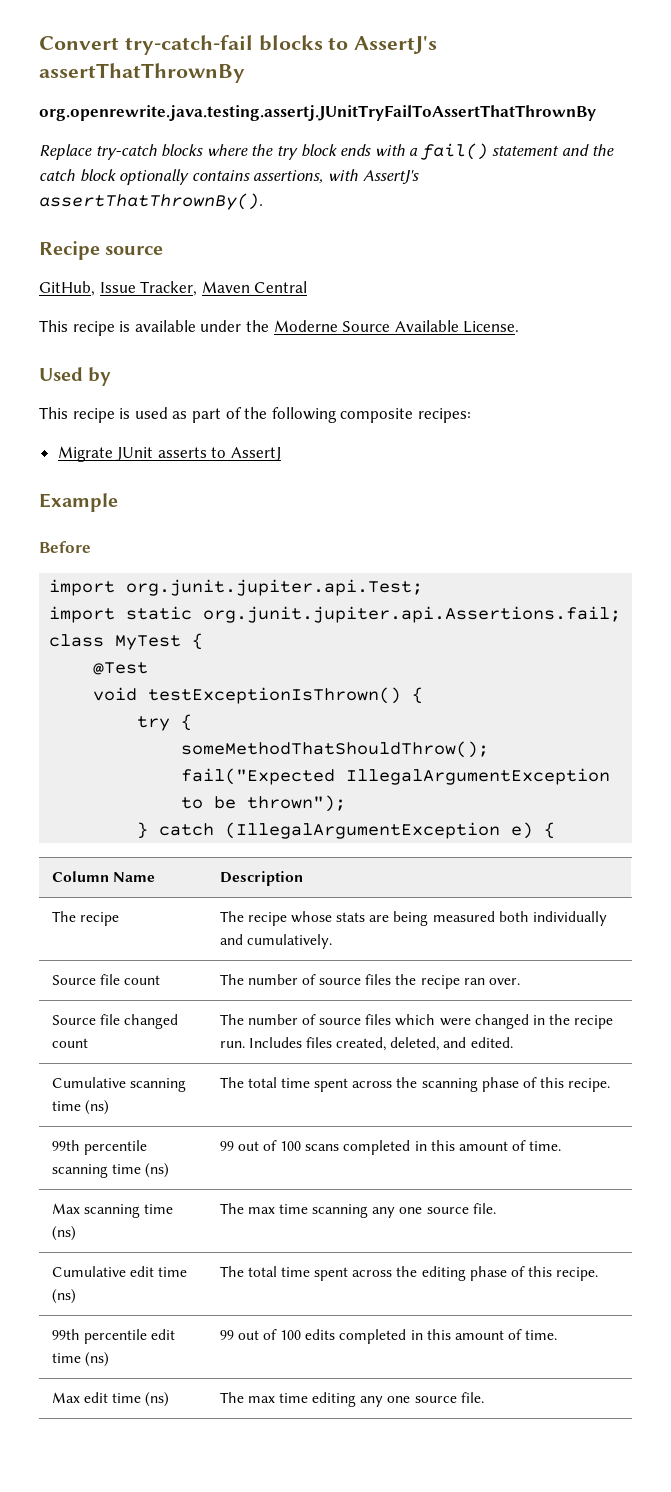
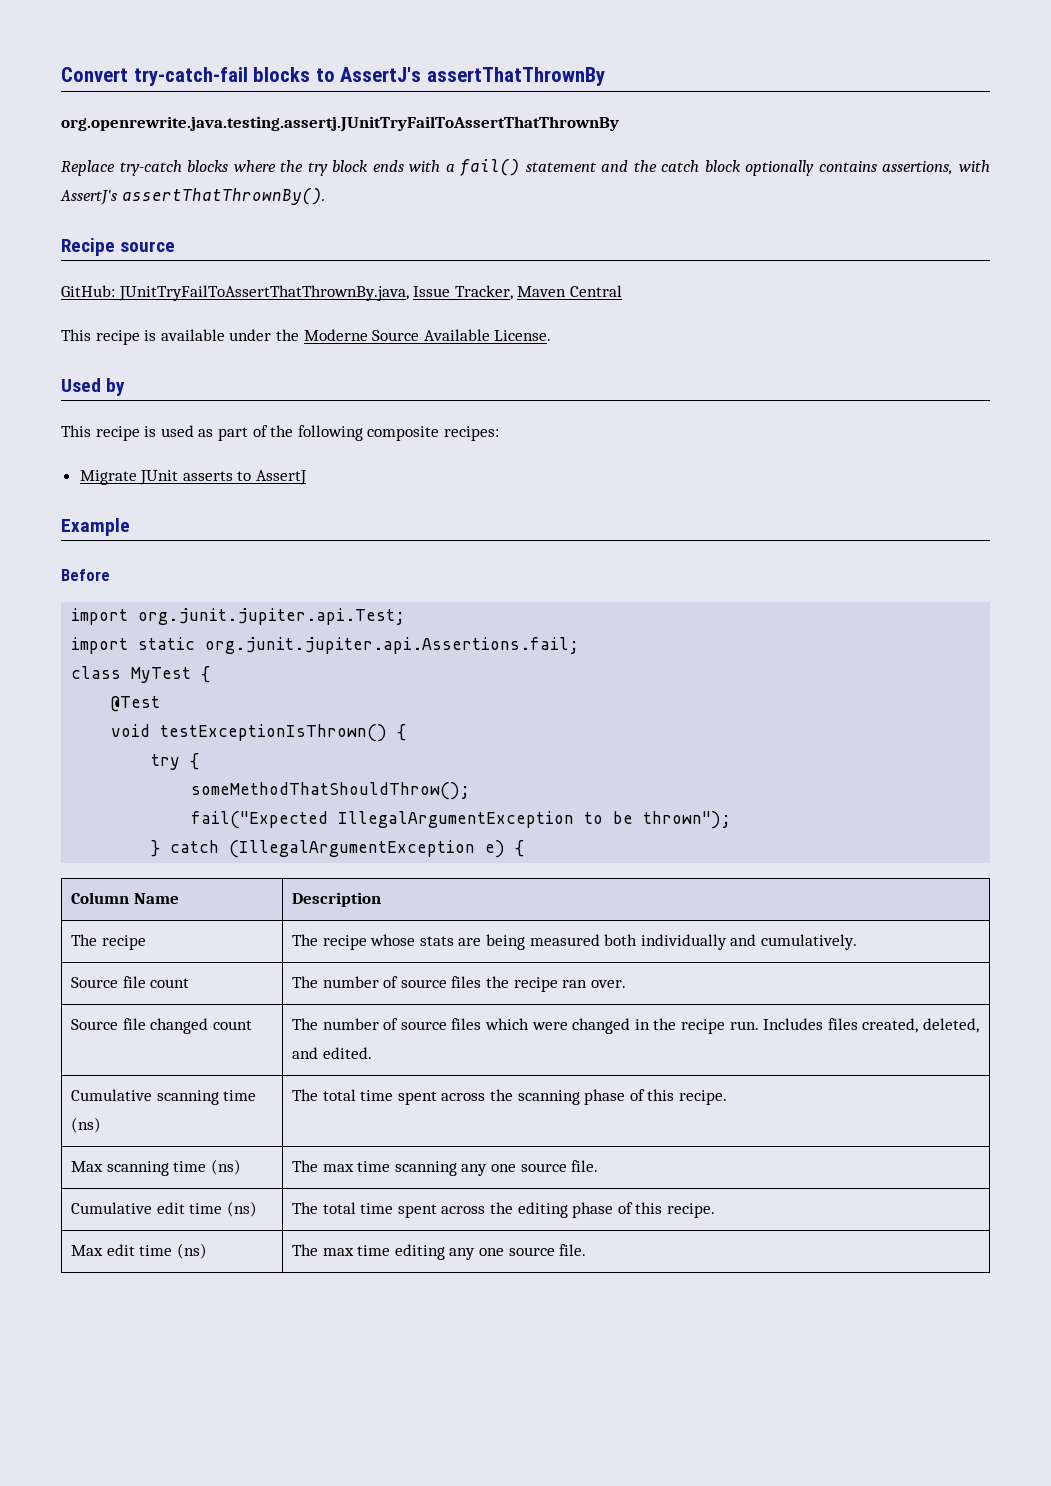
- GitHub, Issue Tracker, Maven Central
+ GitHub: JUnitTryFailToAssertThatThrownBy.java, Issue Tracker, Maven Central
- 99th percentile scanning time (ns) | 99 out of 100 scans completed in this amount of time.
- 99th percentile edit time (ns) | 99 out of 100 edits completed in this amount of time.

